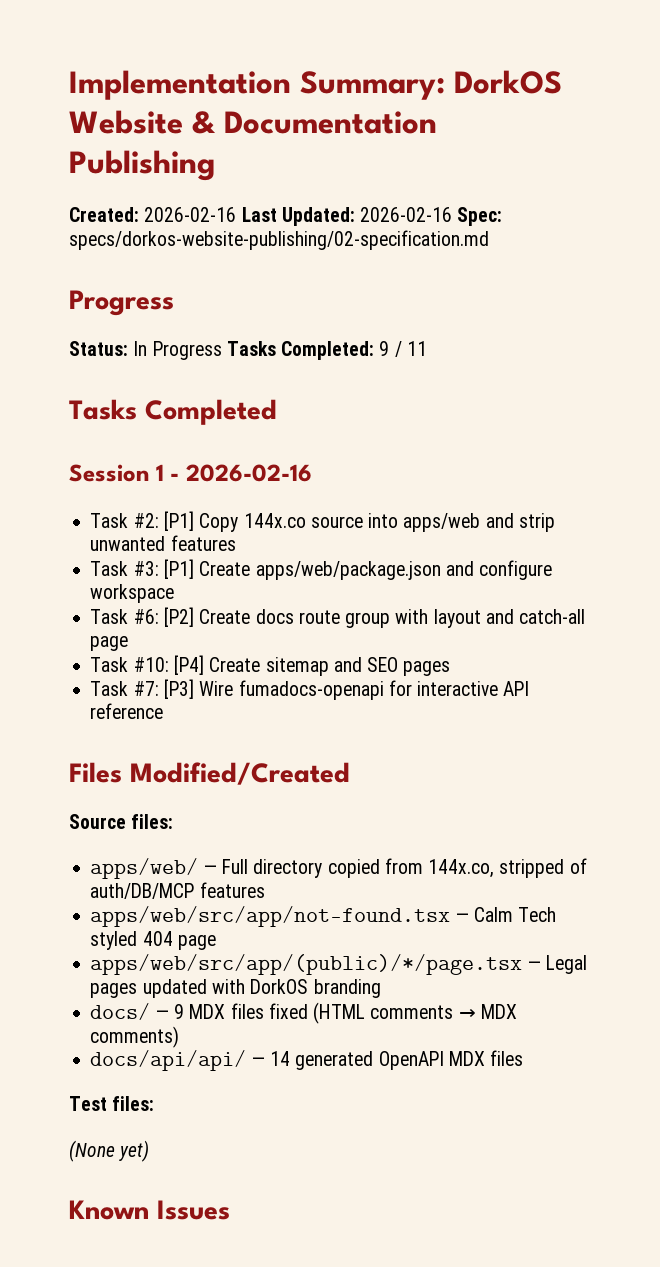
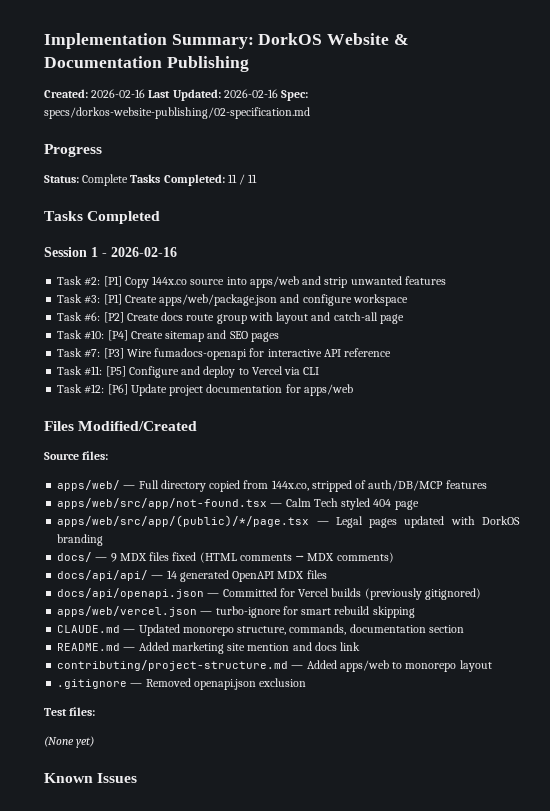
- Status: In Progress Tasks Completed: 9 / 11
+ Status: Complete Tasks Completed: 11 / 11
+ Task #11: [P5] Configure and deploy to Vercel via CLI
+ Task #12: [P6] Update project documentation for apps/web
+ docs/api/openapi.json — Committed for Vercel builds (previously gitignored)
+ apps/web/vercel.json — turbo-ignore for smart rebuild skipping
+ CLAUDE.md — Updated monorepo structure, commands, documentation section
+ README.md — Added marketing site mention and docs link
+ contributing/project-structure.md — Added apps/web to monorepo layout
+ .gitignore — Removed openapi.json exclusion

